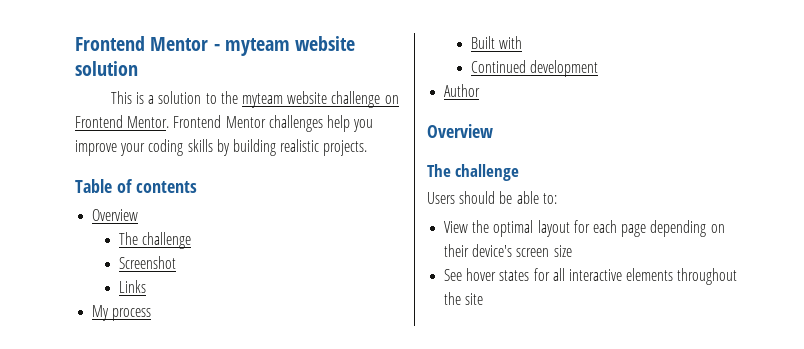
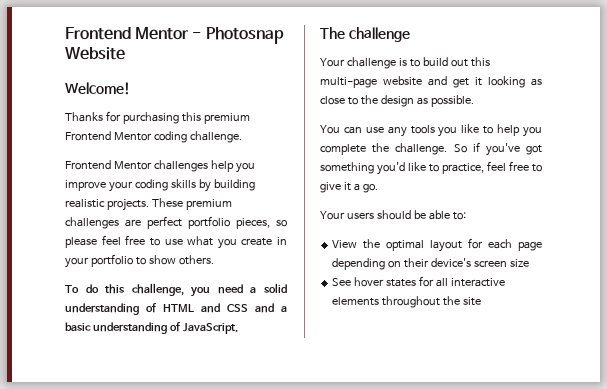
- Frontend Mentor - myteam website solution
- This is a solution to the myteam website challenge on Frontend Mentor. Frontend Mentor challenges help you improve your coding skills by building realistic projects.
- Table of contents
- Overview
+ Frontend Mentor - Photosnap Website
+ Welcome!
+ Thanks for purchasing this premium Frontend Mentor coding challenge.
+ Frontend Mentor challenges help you improve your coding skills by building realistic projects. These premium challenges are perfect portfolio pieces, so please feel free to use what you create in your portfolio to show others.
+ To do this challenge, you need a solid understanding of HTML and CSS and a basic understanding of JavaScript.
  The challenge
- Screenshot
- Links
- My process
- Built with
- Continued development
- Author
- Overview
- The challenge
- Users should be able to:
+ Your challenge is to build out this multi-page website and get it looking as close to the design as possible.
+ You can use any tools you like to help you complete the challenge. So if you've got something you'd like to practice, feel free to give it a go.
+ Your users should be able to:

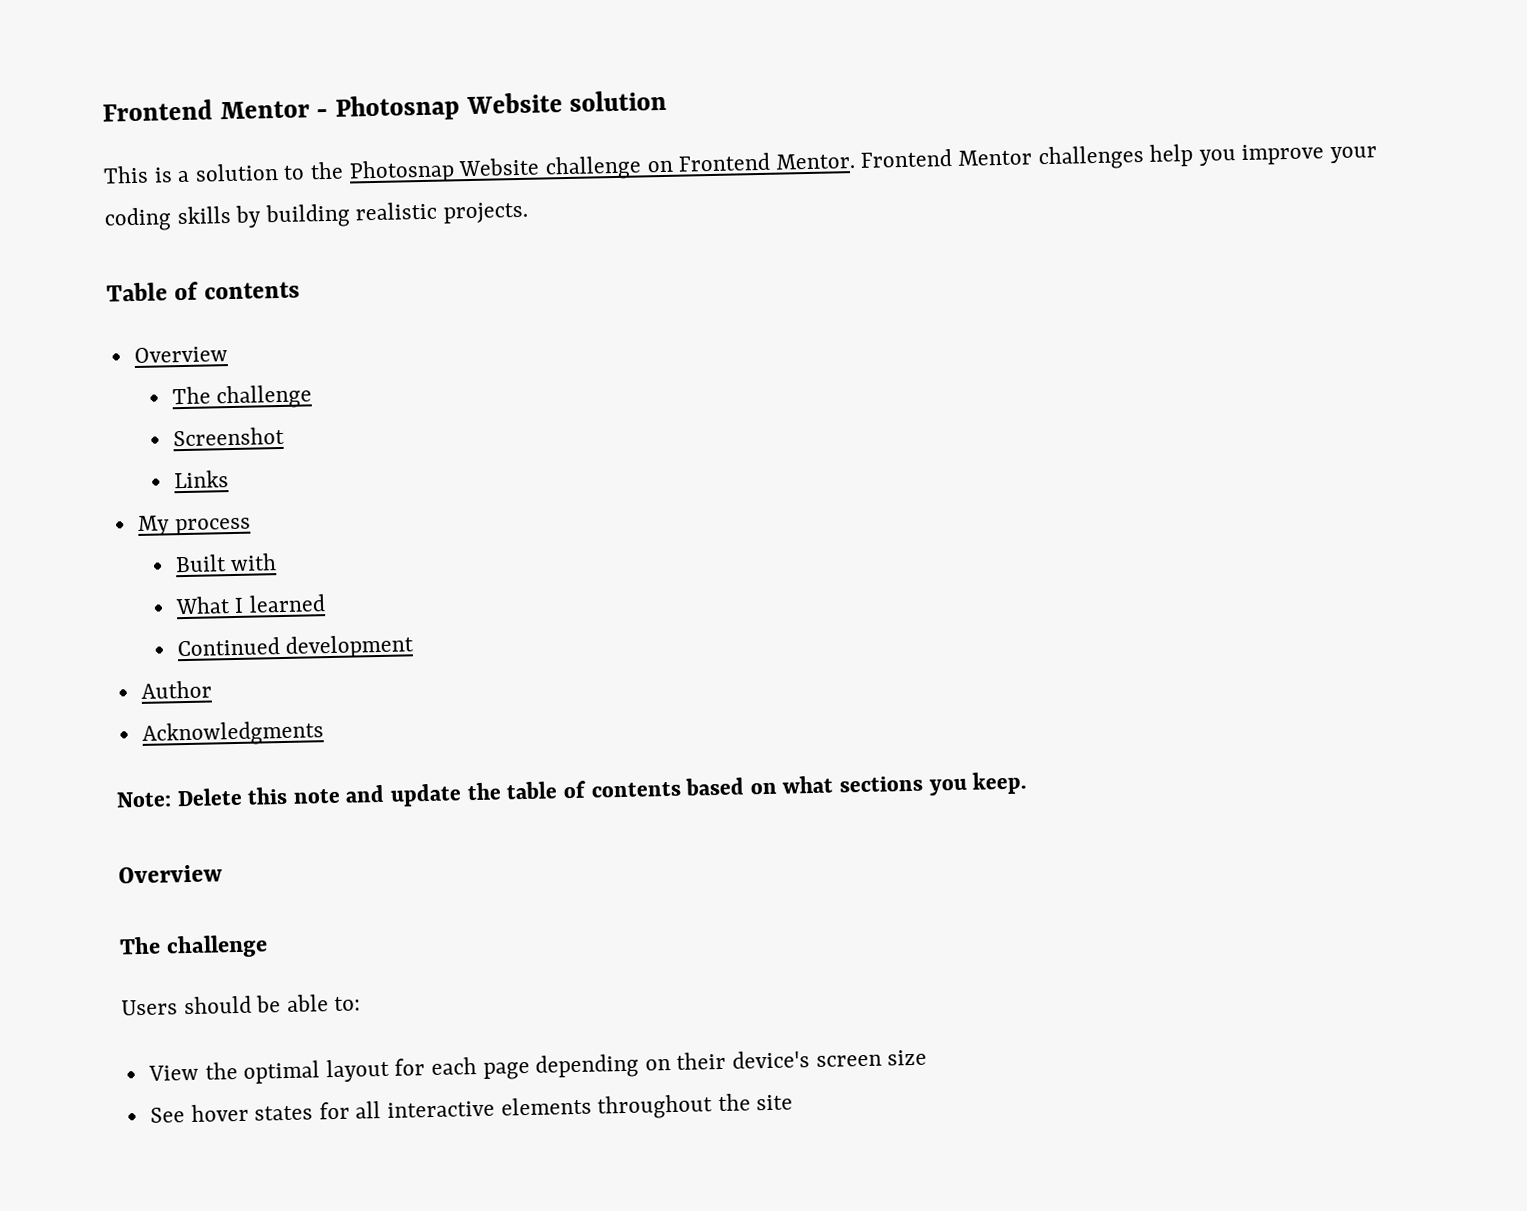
- Frontend Mentor - Photosnap Website
- Welcome!
- Thanks for purchasing this premium Frontend Mentor coding challenge.
- Frontend Mentor challenges help you improve your coding skills by building realistic projects. These premium challenges are perfect portfolio pieces, so please feel free to use what you create in your portfolio to show others.
- To do this challenge, you need a solid understanding of HTML and CSS and a basic understanding of JavaScript.
+ Frontend Mentor - Photosnap Website solution
+ This is a solution to the Photosnap Website challenge on Frontend Mentor. Frontend Mentor challenges help you improve your coding skills by building realistic projects.
+ Table of contents
+ Overview
  The challenge
- Your challenge is to build out this multi-page website and get it looking as close to the design as possible.
- You can use any tools you like to help you complete the challenge. So if you've got something you'd like to practice, feel free to give it a go.
- Your users should be able to:
+ Screenshot
+ Links
+ My process
+ Built with
+ What I learned
+ Continued development
+ Author
+ Acknowledgments
+ Note: Delete this note and update the table of contents based on what sections you keep.
+ Overview
+ The challenge
+ Users should be able to:

